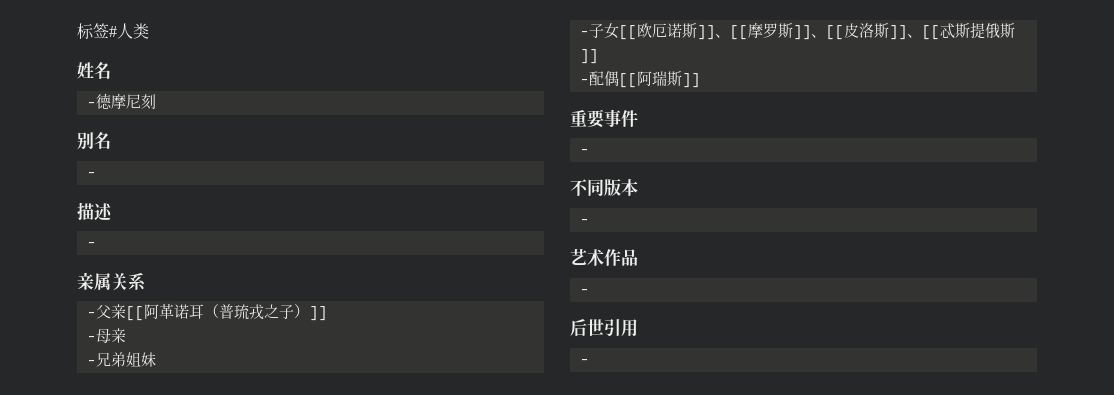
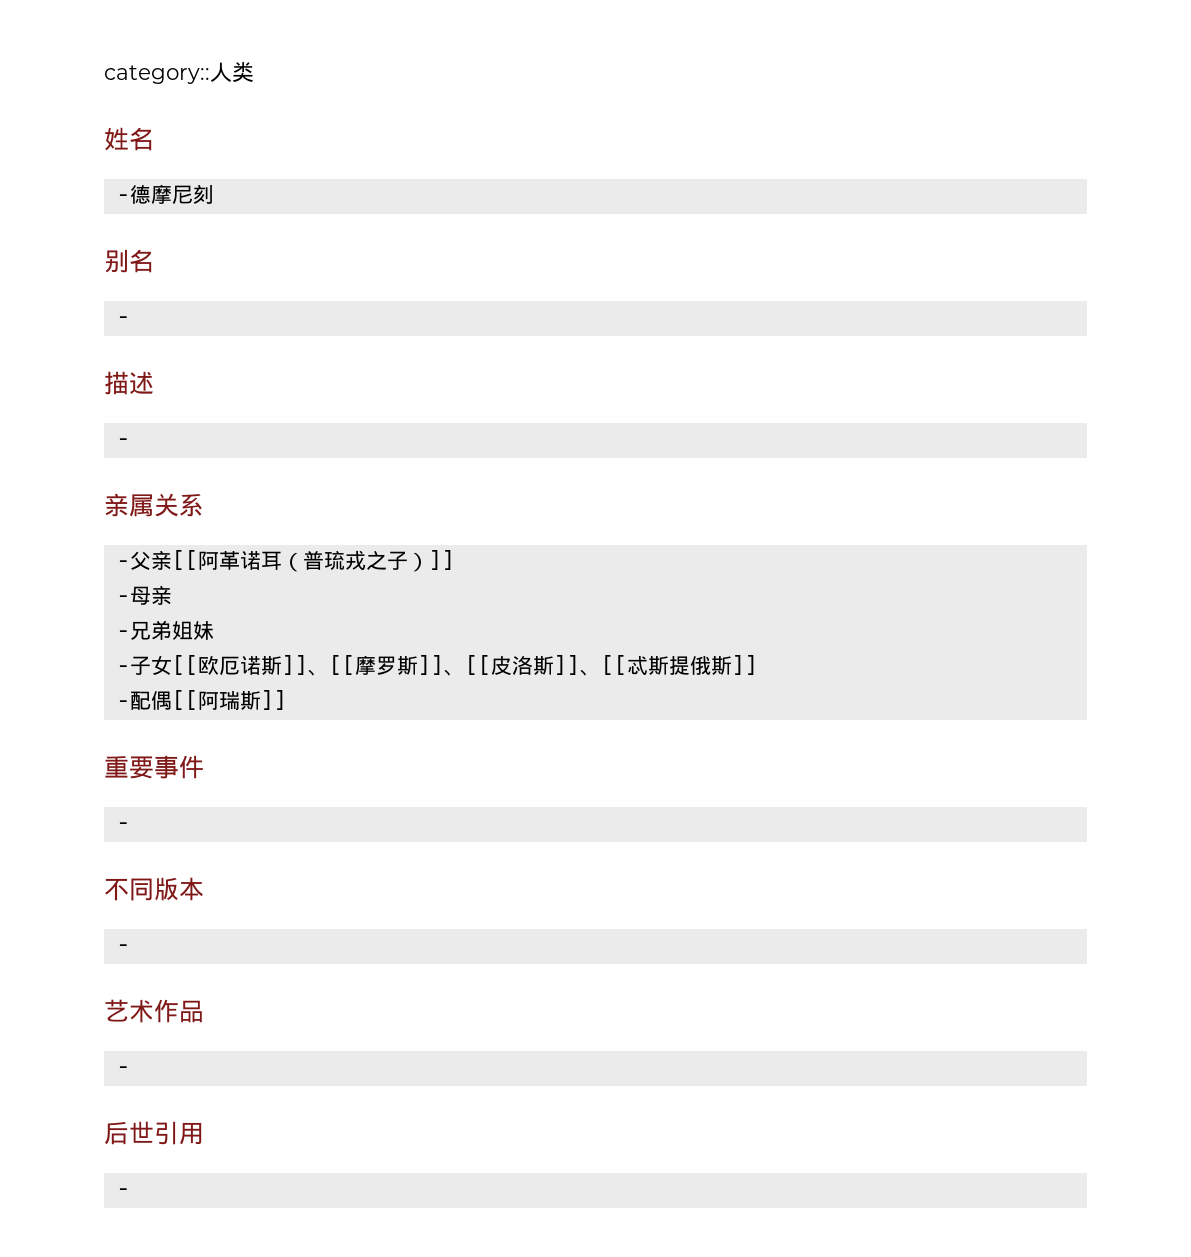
- 标签#人类
+ category::人类

